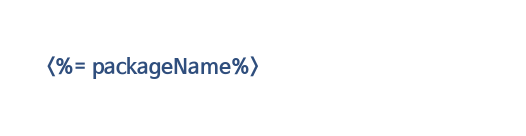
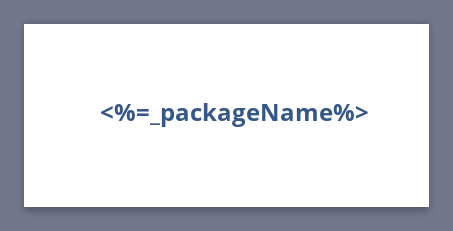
- <%= packageName%>
+ <%=_packageName%>

